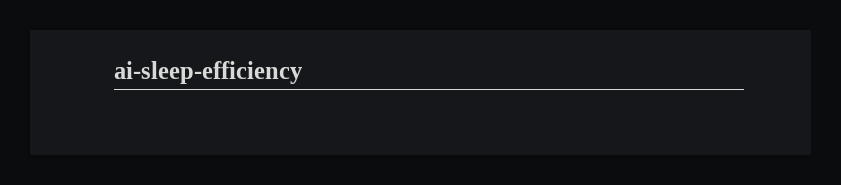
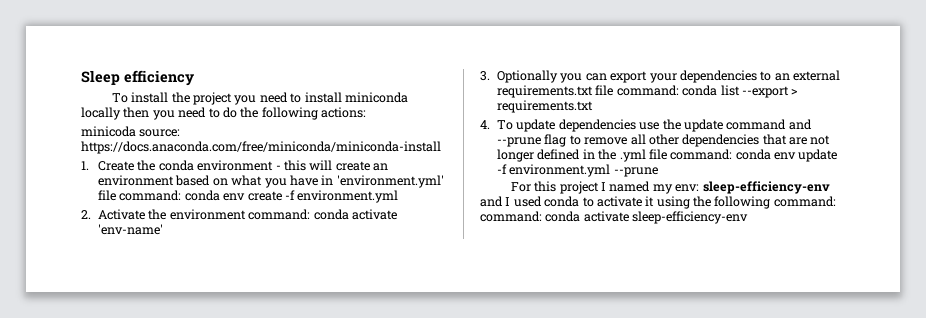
- ai-sleep-efficiency
+ Sleep efficiency
+ To install the project you need to install miniconda locally then you need to do the following actions:
+ minicoda source: https://docs.anaconda.com/free/miniconda/miniconda-install
+ 1. Create the conda environment - this will create an environment based on what you have in 'environment.yml' file command: conda env create -f environment.yml
+ 2. Activate the environment command: conda activate 'env-name'
+ 3. Optionally you can export your dependencies to an external requirements.txt file command: conda list --export > requirements.txt
+ 4. To update dependencies use the update command and --prune flag to remove all other dependencies that are not longer defined in the .yml file command: conda env update -f environment.yml --prune
+ For this project I named my env: sleep-efficiency-env and I used conda to activate it using the following command: command: conda activate sleep-efficiency-env

